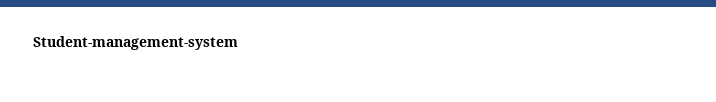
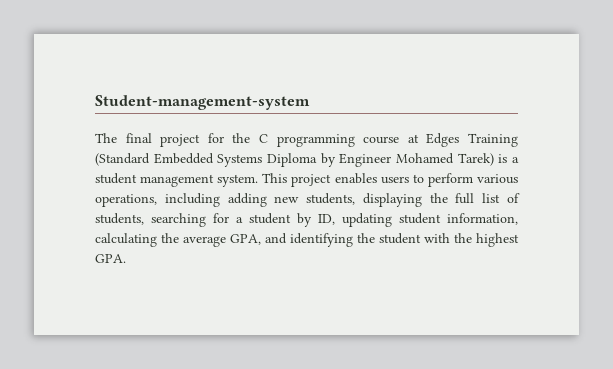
+ The final project for the C programming course at Edges Training (Standard Embedded Systems Diploma by Engineer Mohamed Tarek) is a student management system. This project enables users to perform various operations, including adding new students, displaying the full list of students, searching for a student by ID, updating student information, calculating the average GPA, and identifying the student with the highest GPA.

